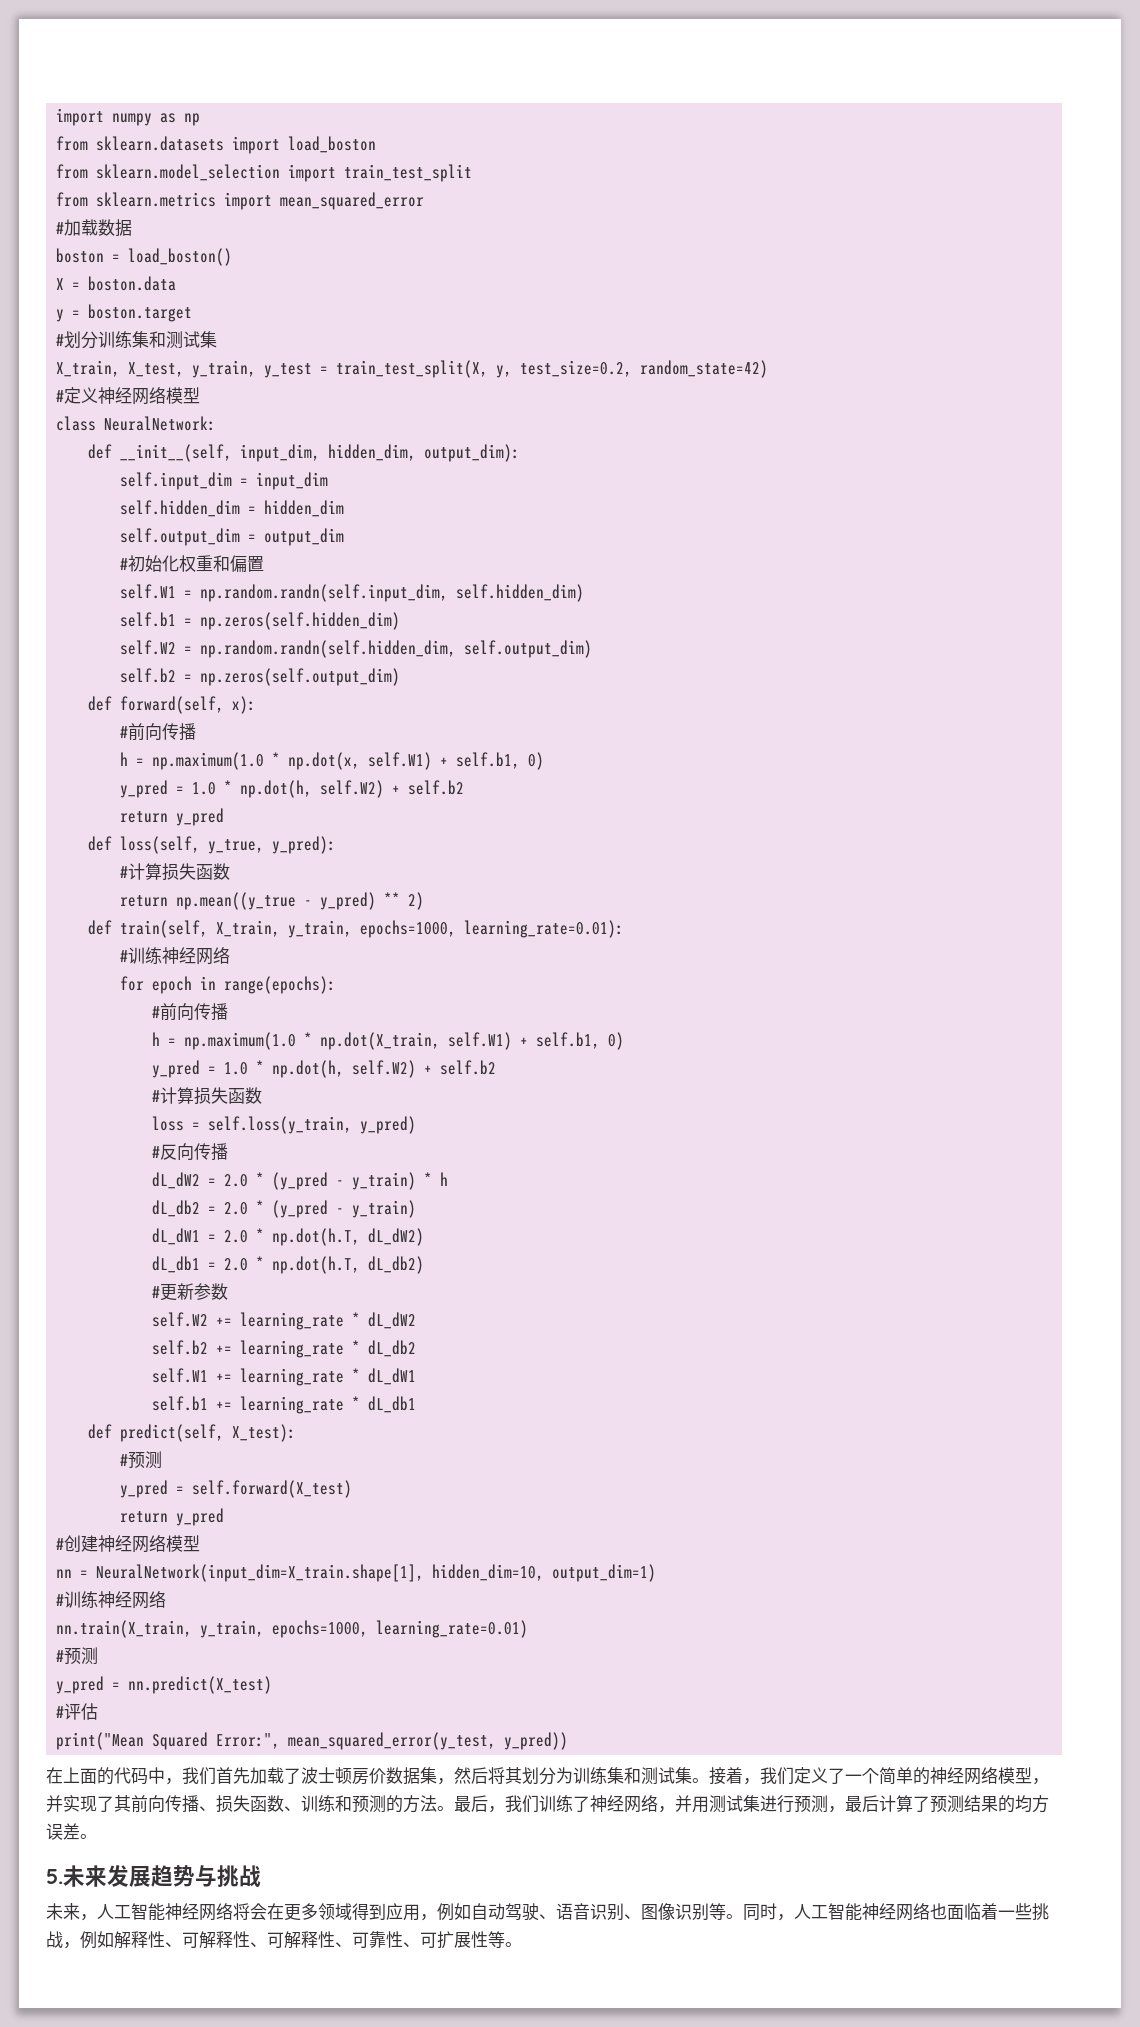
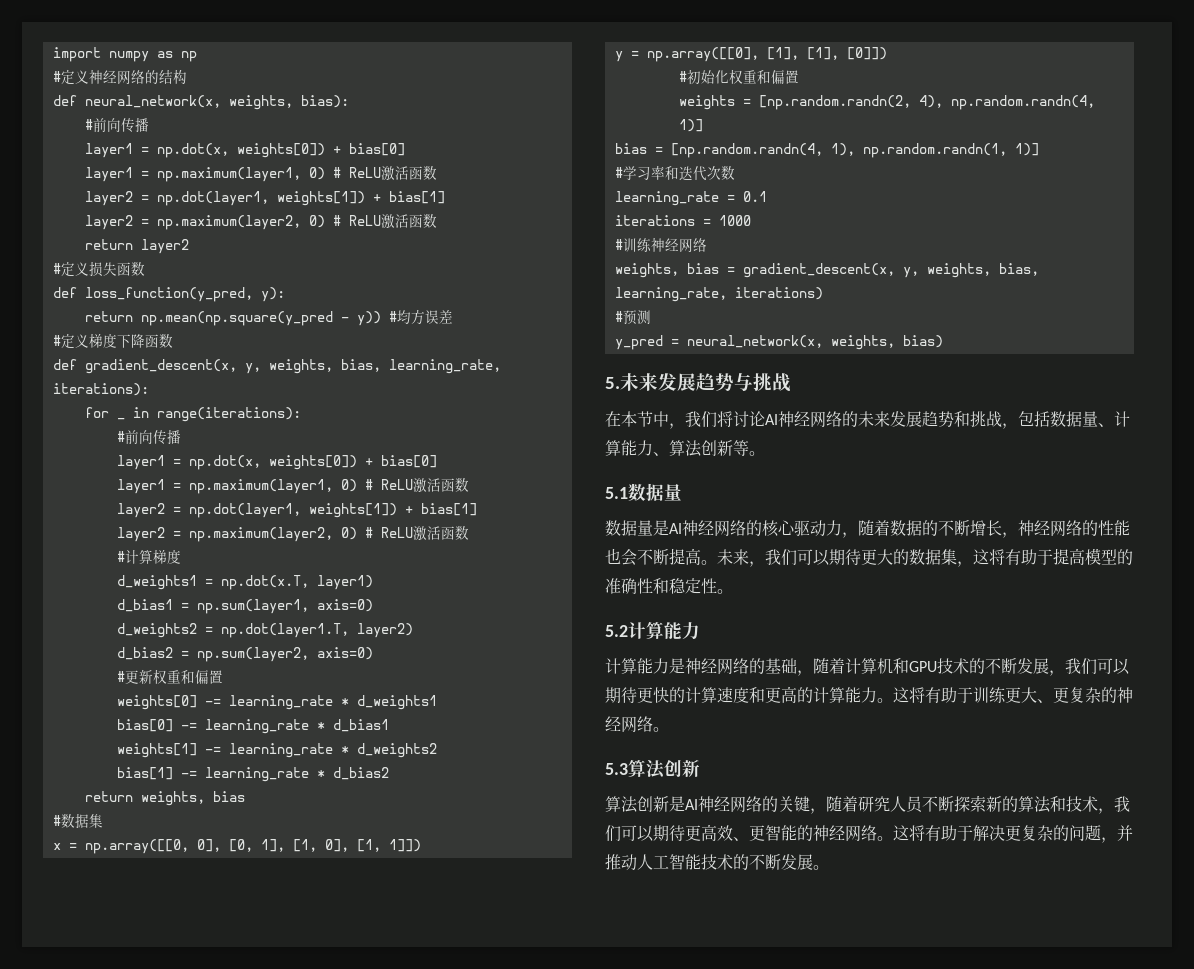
- from sklearn.datasets import load_boston
- from sklearn.model_selection import train_test_split
- from sklearn.metrics import mean_squared_error
- #加载数据
- boston = load_boston()
- X = boston.data
- y = boston.target
- #划分训练集和测试集
- X_train, X_test, y_train, y_test = train_test_split(X, y, test_size=0.2, random_state=42)
- #定义神经网络模型
- class NeuralNetwork:
- def __init__(self, input_dim, hidden_dim, output_dim):
- self.input_dim = input_dim
- self.hidden_dim = hidden_dim
- self.output_dim = output_dim
+ #定义神经网络的结构
+ def neural_network(x, weights, bias):
+ #前向传播
+ layer1 = np.dot(x, weights[0]) + bias[0]
+ layer1 = np.maximum(layer1, 0) # ReLU激活函数
+ layer2 = np.dot(layer1, weights[1]) + bias[1]
+ layer2 = np.maximum(layer2, 0) # ReLU激活函数
+ return layer2
+ #定义损失函数
+ def loss_function(y_pred, y):
+ return np.mean(np.square(y_pred - y)) #均方误差
+ #定义梯度下降函数
+ def gradient_descent(x, y, weights, bias, learning_rate, iterations):
+ for _ in range(iterations):
+ #前向传播
+ layer1 = np.dot(x, weights[0]) + bias[0]
+ layer1 = np.maximum(layer1, 0) # ReLU激活函数
+ layer2 = np.dot(layer1, weights[1]) + bias[1]
+ layer2 = np.maximum(layer2, 0) # ReLU激活函数
+ #计算梯度
+ d_weights1 = np.dot(x.T, layer1)
+ d_bias1 = np.sum(layer1, axis=0)
+ d_weights2 = np.dot(layer1.T, layer2)
+ d_bias2 = np.sum(layer2, axis=0)
+ #更新权重和偏置
+ weights[0] -= learning_rate * d_weights1
+ bias[0] -= learning_rate * d_bias1
+ weights[1] -= learning_rate * d_weights2
+ bias[1] -= learning_rate * d_bias2
+ return weights, bias
+ #数据集
+ x = np.array([[0, 0], [0, 1], [1, 0], [1, 1]])
+ y = np.array([[0], [1], [1], [0]])
- self.W1 = np.random.randn(self.input_dim, self.hidden_dim)
- self.b1 = np.zeros(self.hidden_dim)
- self.W2 = np.random.randn(self.hidden_dim, self.output_dim)
- self.b2 = np.zeros(self.output_dim)
- def forward(self, x):
- #前向传播
- h = np.maximum(1.0 * np.dot(x, self.W1) + self.b1, 0)
- y_pred = 1.0 * np.dot(h, self.W2) + self.b2
- return y_pred
- def loss(self, y_true, y_pred):
- #计算损失函数
- return np.mean((y_true - y_pred) ** 2)
- def train(self, X_train, y_train, epochs=1000, learning_rate=0.01):
+ weights = [np.random.randn(2, 4), np.random.randn(4, 1)]
+ bias = [np.random.randn(4, 1), np.random.randn(1, 1)]
+ #学习率和迭代次数
+ learning_rate = 0.1
+ iterations = 1000
  #训练神经网络
- for epoch in range(epochs):
- #前向传播
- h = np.maximum(1.0 * np.dot(X_train, self.W1) + self.b1, 0)
- y_pred = 1.0 * np.dot(h, self.W2) + self.b2
- #计算损失函数
- loss = self.loss(y_train, y_pred)
- #反向传播
- dL_dW2 = 2.0 * (y_pred - y_train) * h
- dL_db2 = 2.0 * (y_pred - y_train)
- dL_dW1 = 2.0 * np.dot(h.T, dL_dW2)
- dL_db1 = 2.0 * np.dot(h.T, dL_db2)
- #更新参数
- self.W2 += learning_rate * dL_dW2
- self.b2 += learning_rate * dL_db2
- self.W1 += learning_rate * dL_dW1
- self.b1 += learning_rate * dL_db1
- def predict(self, X_test):
+ weights, bias = gradient_descent(x, y, weights, bias, learning_rate, iterations)
  #预测
- y_pred = self.forward(X_test)
- return y_pred
- #创建神经网络模型
- nn = NeuralNetwork(input_dim=X_train.shape[1], hidden_dim=10, output_dim=1)
- #训练神经网络
- nn.train(X_train, y_train, epochs=1000, learning_rate=0.01)
- #预测
- y_pred = nn.predict(X_test)
- #评估
- print("Mean Squared Error:", mean_squared_error(y_test, y_pred))
- 在上面的代码中，我们首先加载了波士顿房价数据集，然后将其划分为训练集和测试集。接着，我们定义了一个简单的神经网络模型，并实现了其前向传播、损失函数、训练和预测的方法。最后，我们训练了神经网络，并用测试集进行预测，最后计算了预测结果的均方误差。
+ y_pred = neural_network(x, weights, bias)
- 未来，人工智能神经网络将会在更多领域得到应用，例如自动驾驶、语音识别、图像识别等。同时，人工智能神经网络也面临着一些挑战，例如解释性、可解释性、可解释性、可靠性、可扩展性等。
+ 在本节中，我们将讨论AI神经网络的未来发展趋势和挑战，包括数据量、计算能力、算法创新等。
+ 5.1数据量
+ 数据量是AI神经网络的核心驱动力，随着数据的不断增长，神经网络的性能也会不断提高。未来，我们可以期待更大的数据集，这将有助于提高模型的准确性和稳定性。
+ 5.2计算能力
+ 计算能力是神经网络的基础，随着计算机和GPU技术的不断发展，我们可以期待更快的计算速度和更高的计算能力。这将有助于训练更大、更复杂的神经网络。
+ 5.3算法创新
+ 算法创新是AI神经网络的关键，随着研究人员不断探索新的算法和技术，我们可以期待更高效、更智能的神经网络。这将有助于解决更复杂的问题，并推动人工智能技术的不断发展。

